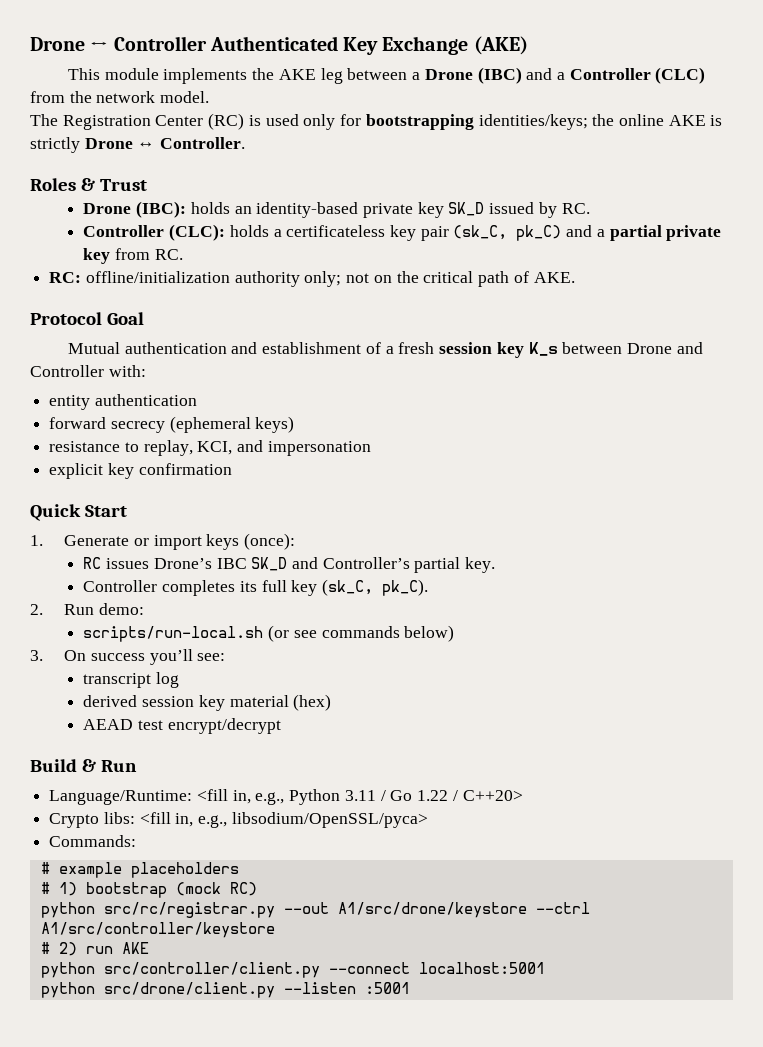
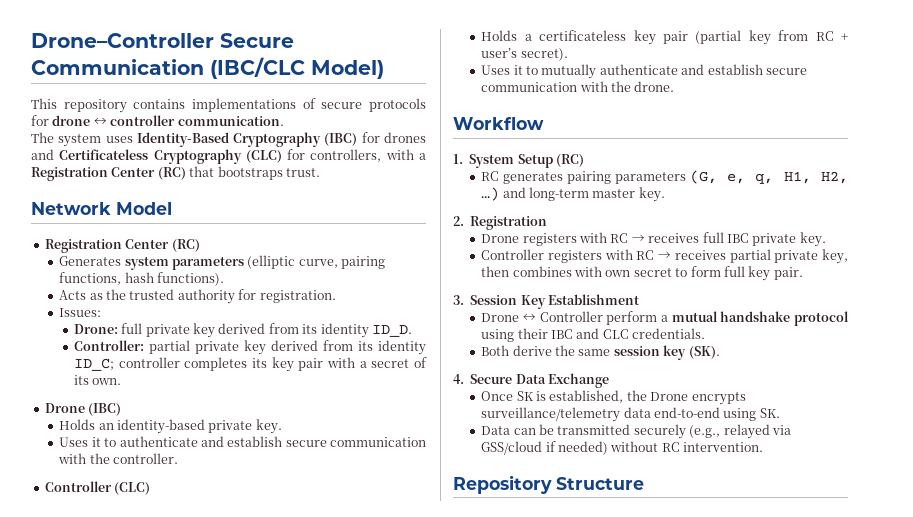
- Drone ↔ Controller Authenticated Key Exchange (AKE)
- This module implements the AKE leg between a Drone (IBC) and a Controller (CLC) from the network model.
- The Registration Center (RC) is used only for bootstrapping identities/keys; the online AKE is strictly Drone ↔ Controller.
- Roles & Trust
- Drone (IBC): holds an identity-based private key SK_D issued by RC.
- Controller (CLC): holds a certificateless key pair (sk_C, pk_C) and a partial private key from RC.
- RC: offline/initialization authority only; not on the critical path of AKE.
- Protocol Goal
- Mutual authentication and establishment of a fresh session key K_s between Drone and Controller with:
- entity authentication
- forward secrecy (ephemeral keys)
- resistance to replay, KCI, and impersonation
- explicit key confirmation
- Quick Start
- 1. Generate or import keys (once):
- RC issues Drone’s IBC SK_D and Controller’s partial key.
- Controller completes its full key (sk_C, pk_C).
- 2. Run demo:
- scripts/run-local.sh (or see commands below)
- 3. On success you’ll see:
- transcript log
- derived session key material (hex)
- AEAD test encrypt/decrypt
- Build & Run
- Language/Runtime: <fill in, e.g., Python 3.11 / Go 1.22 / C++20>
- Crypto libs: <fill in, e.g., libsodium/OpenSSL/pyca>
- Commands:
- # example placeholders
- # 1) bootstrap (mock RC)
- python src/rc/registrar.py --out A1/src/drone/keystore --ctrl A1/src/controller/keystore
- # 2) run AKE
- python src/controller/client.py --connect localhost:5001
- python src/drone/client.py --listen :5001
+ Drone–Controller Secure Communication (IBC/CLC Model)
+ This repository contains implementations of secure protocols for drone ↔ controller communication.
+ The system uses Identity-Based Cryptography (IBC) for drones and Certificateless Cryptography (CLC) for controllers, with a Registration Center (RC) that bootstraps trust.
+ Network Model
+ Registration Center (RC)
+ Generates system parameters (elliptic curve, pairing functions, hash functions).
+ Acts as the trusted authority for registration.
+ Issues:
+ Drone: full private key derived from its identity ID_D.
+ Controller: partial private key derived from its identity ID_C; controller completes its key pair with a secret of its own.
+ Drone (IBC)
+ Holds an identity-based private key.
+ Uses it to authenticate and establish secure communication with the controller.
+ Controller (CLC)
+ Holds a certificateless key pair (partial key from RC + user’s secret).
+ Uses it to mutually authenticate and establish secure communication with the drone.
+ Workflow
+ 1. System Setup (RC)
+ RC generates pairing parameters (G, e, q, H1, H2, …) and long-term master key.
+ 2. Registration
+ Drone registers with RC → receives full IBC private key.
+ Controller registers with RC → receives partial private key, then combines with own secret to form full key pair.
+ 3. Session Key Establishment
+ Drone ↔ Controller perform a mutual handshake protocol using their IBC and CLC credentials.
+ Both derive the same session key (SK).
+ 4. Secure Data Exchange
+ Once SK is established, the Drone encrypts surveillance/telemetry data end-to-end using SK.
+ Data can be transmitted securely (e.g., relayed via GSS/cloud if needed) without RC intervention.
+ Repository Structure

